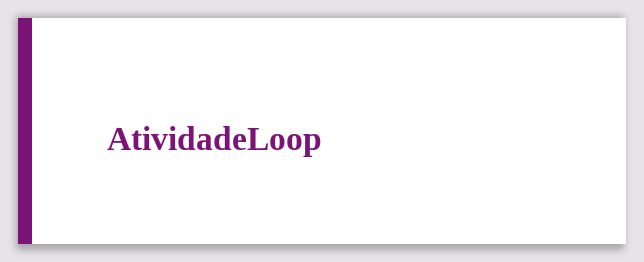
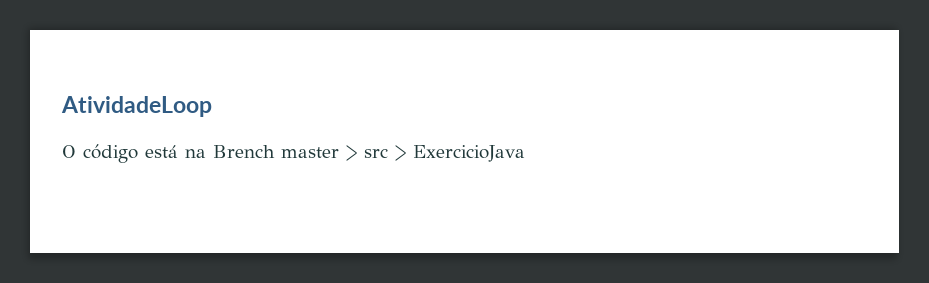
+ O código está na Brench master > src > ExercicioJava

